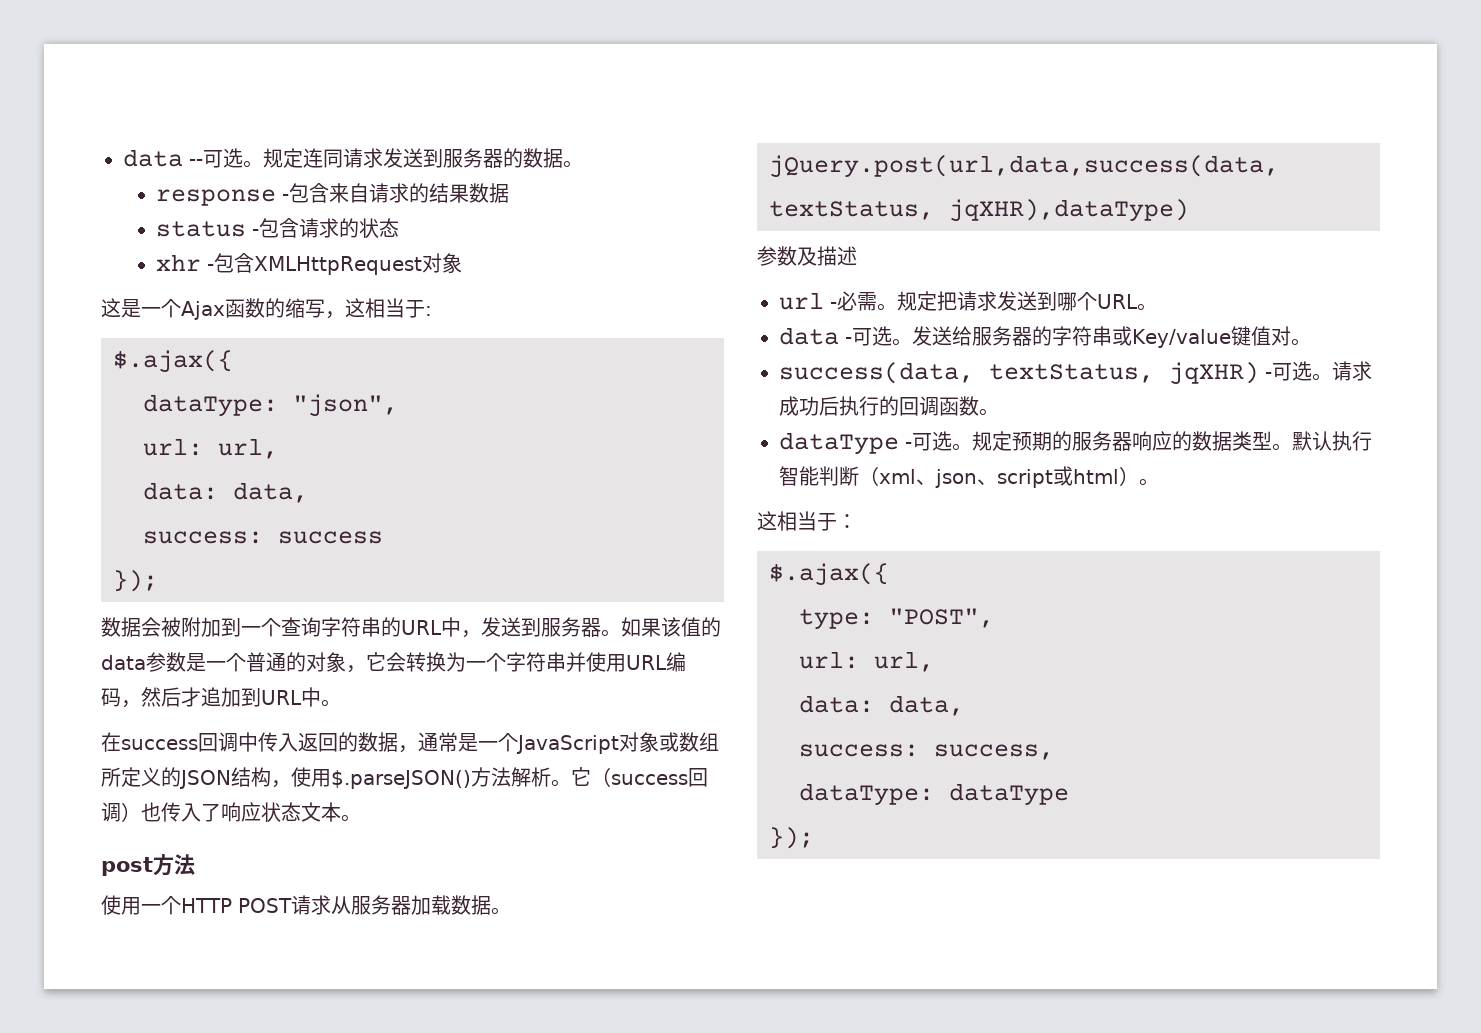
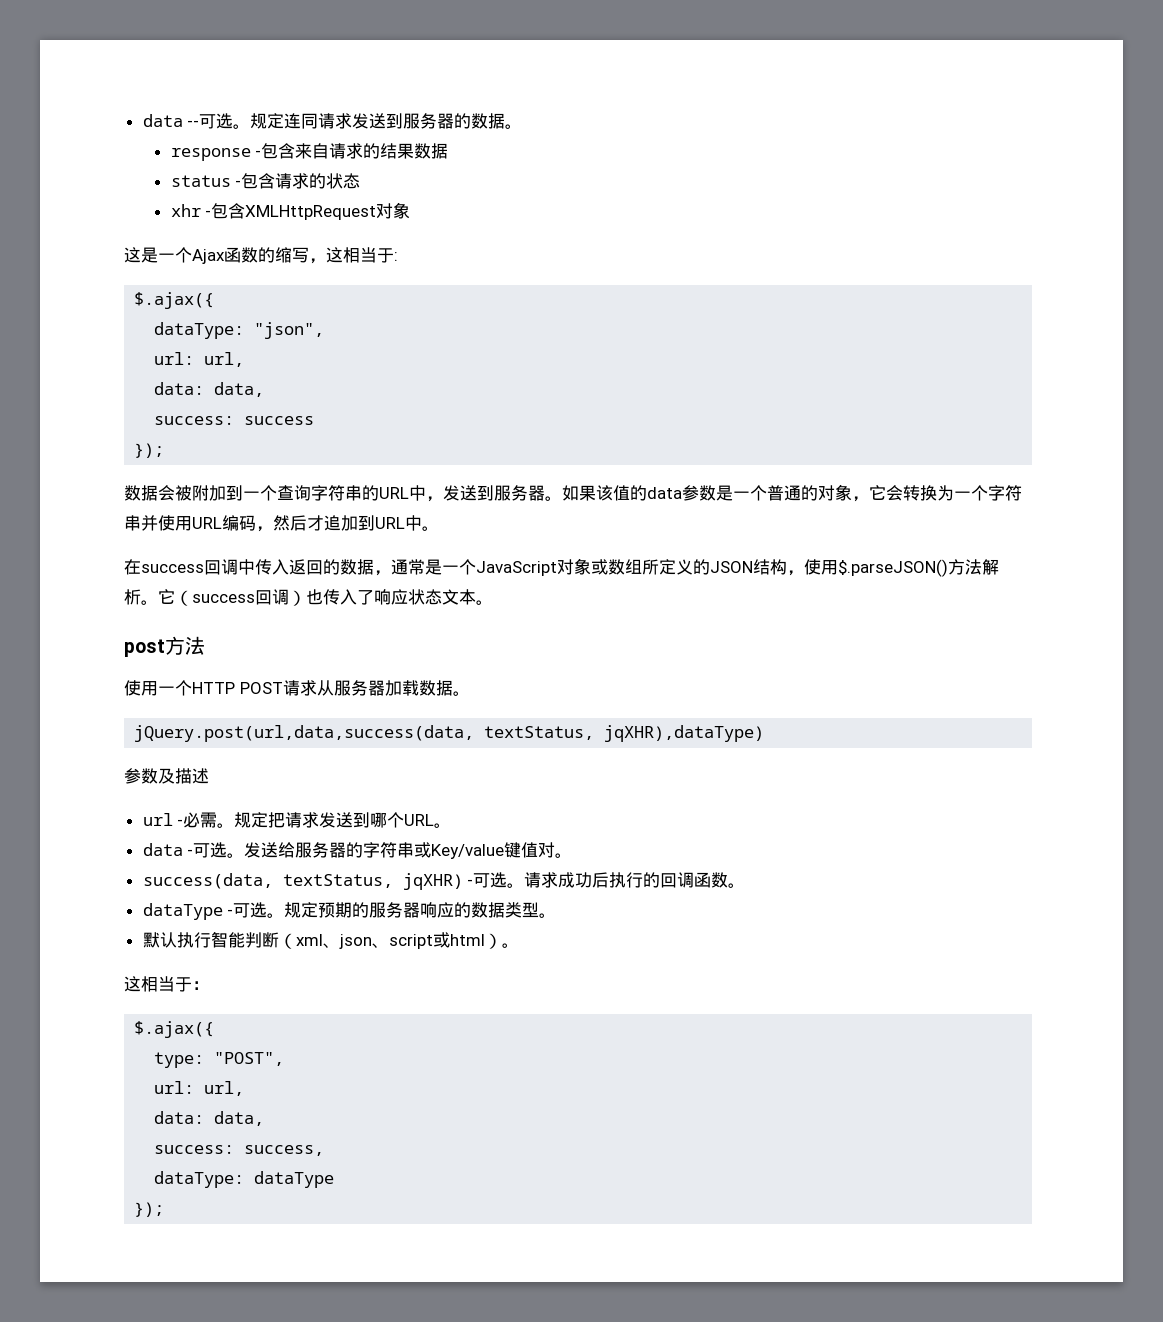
- 规定预期的服务器响应的数据类型。默认执行智能判断（xml、json、script或html）。
+ 规定预期的服务器响应的数据类型。
+ 默认执行智能判断（xml、json、script或html）。

